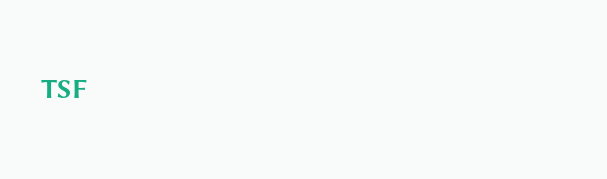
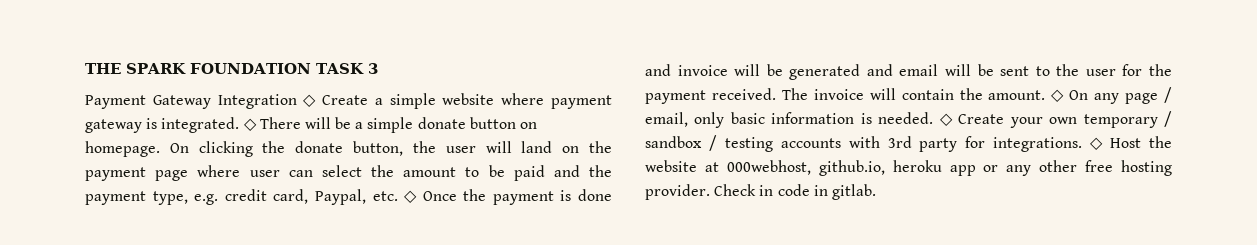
- TSF
+ THE SPARK FOUNDATION TASK 3
+ Payment Gateway Integration ◇ Create a simple website where payment gateway is integrated. ◇ There will be a simple donate button on homepage. On clicking the donate button, the user will land on the payment page where user can select the amount to be paid and the payment type, e.g. credit card, Paypal, etc. ◇ Once the payment is done and invoice will be generated and email will be sent to the user for the payment received. The invoice will contain the amount. ◇ On any page / email, only basic information is needed. ◇ Create your own temporary / sandbox / testing accounts with 3rd party for integrations. ◇ Host the website at 000webhost, github.io, heroku app or any other free hosting provider. Check in code in gitlab.

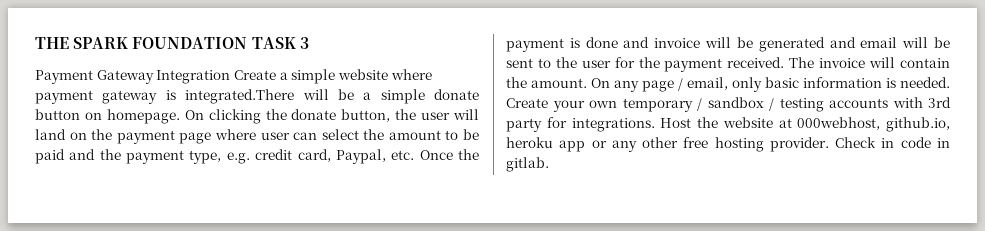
- Payment Gateway Integration ◇ Create a simple website where payment gateway is integrated. ◇ There will be a simple donate button on homepage.
+ Payment Gateway Integration Create a simple website where payment gateway is integrated.There will be a simple donate button on homepage.
- On clicking the donate button, the user will land on the payment page where user can select the amount to be paid and the payment type, e.g. credit card, Paypal, etc. ◇ Once the payment is done and invoice will be generated and email will be sent to the user for the payment received.
+ On clicking the donate button, the user will land on the payment page where user can select the amount to be paid and the payment type, e.g. credit card, Paypal, etc. Once the payment is done and invoice will be generated and email will be sent to the user for the payment received.
- ◇ On any page / email, only basic information is needed.
+ On any page / email, only basic information is needed.
- ◇ Create your own temporary / sandbox / testing accounts with 3rd party for integrations.
+ Create your own temporary / sandbox / testing accounts with 3rd party for integrations.
- ◇ Host the website at 000webhost, github.io, heroku app or any other free hosting provider.
+ Host the website at 000webhost, github.io, heroku app or any other free hosting provider.

